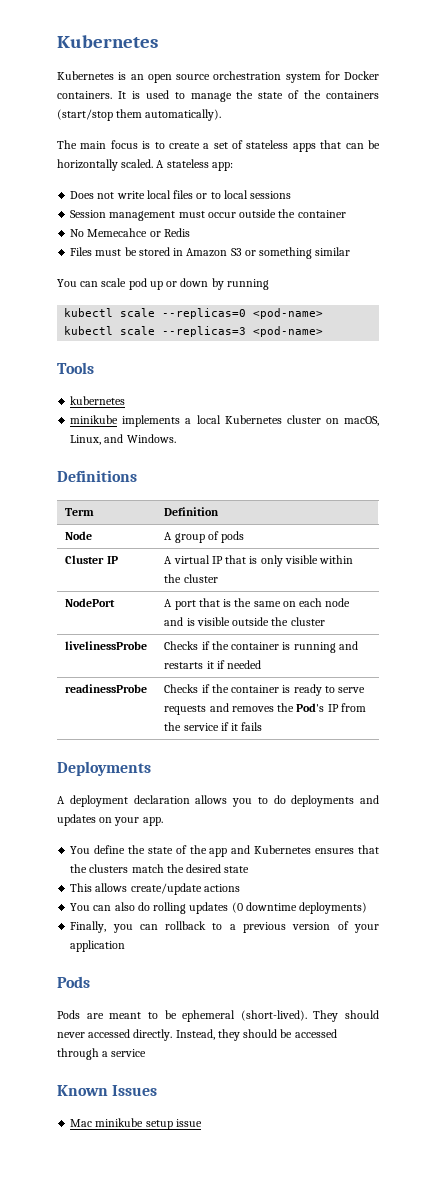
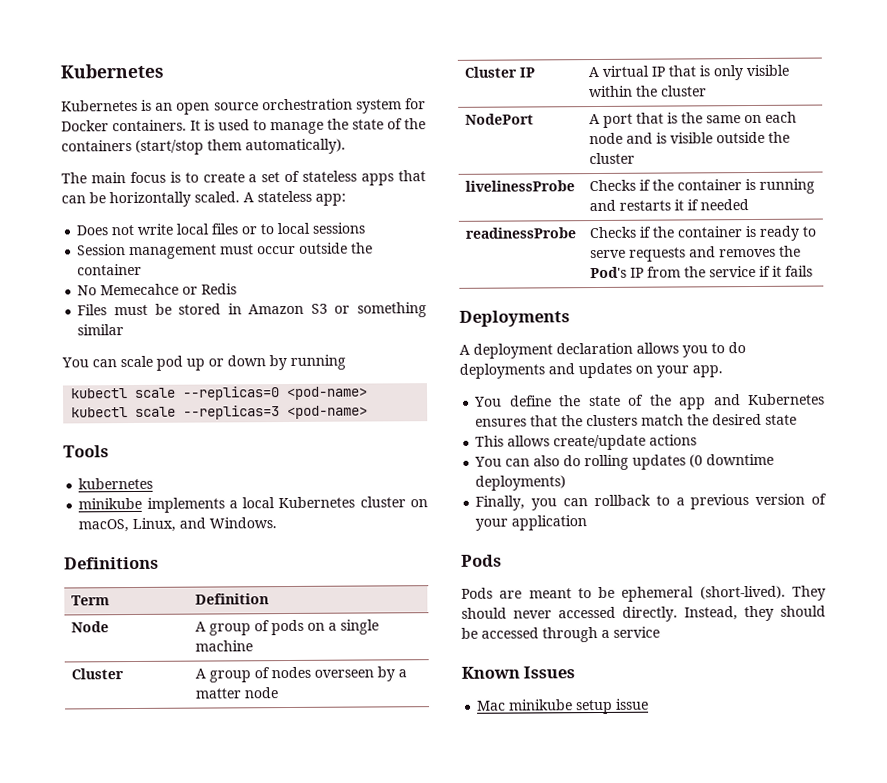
- Node | A group of pods
+ Node | A group of pods on a single machine
+ Cluster | A group of nodes overseen by a matter node

